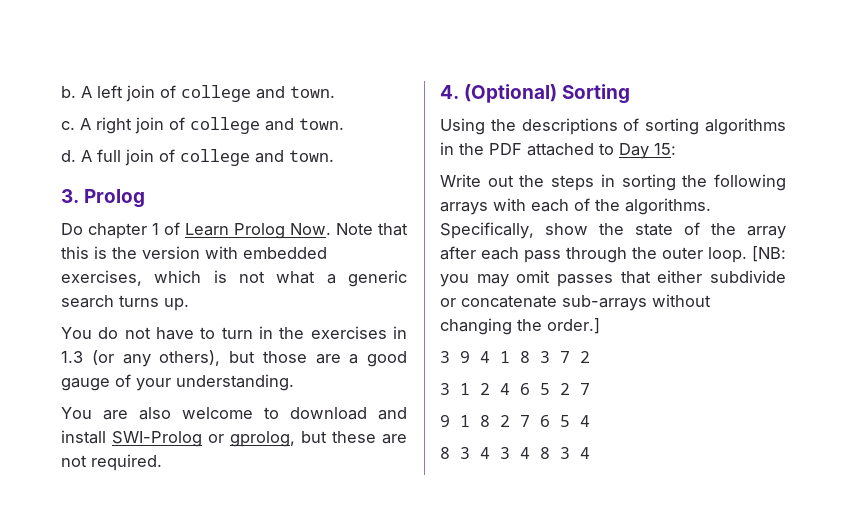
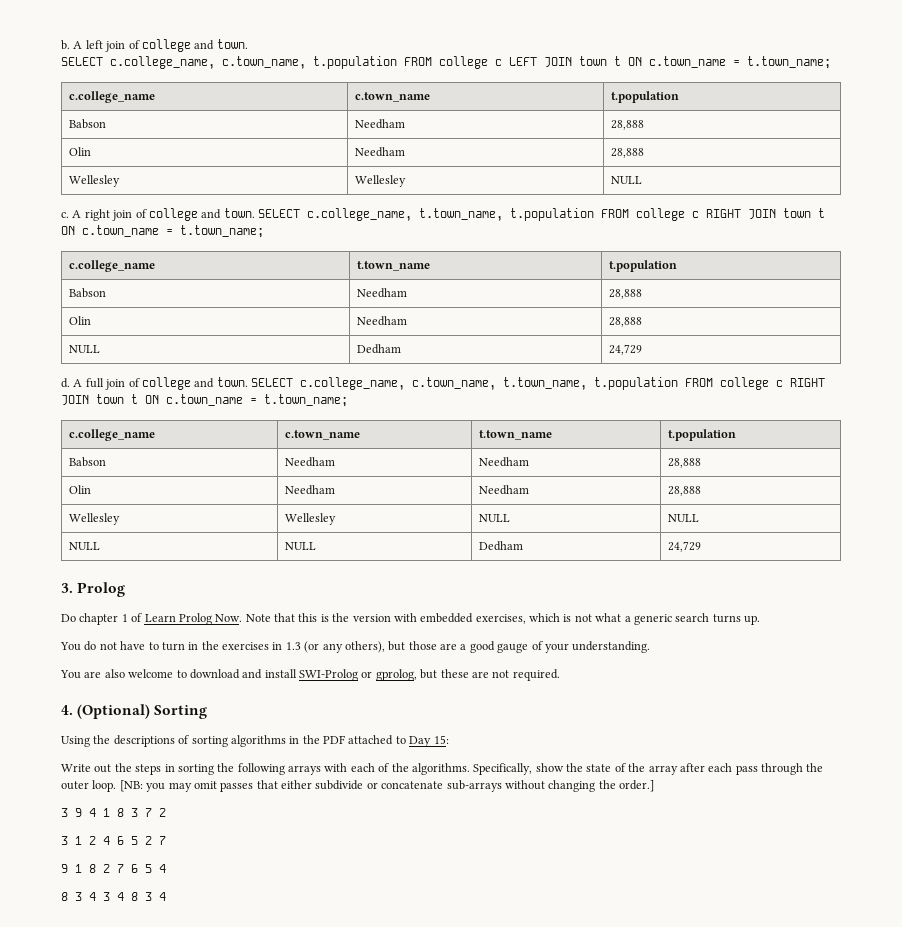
+ SELECT c.college_name, c.town_name, t.population FROM college c LEFT JOIN town t ON c.town_name = t.town_name;
+ c.college_name | c.town_name | t.population
+ Babson | Needham | 28,888
+ Olin | Needham | 28,888
+ Wellesley | Wellesley | NULL
+ SELECT c.college_name, t.town_name, t.population FROM college c RIGHT JOIN town t ON c.town_name = t.town_name;
+ c.college_name | t.town_name | t.population
+ Babson | Needham | 28,888
+ Olin | Needham | 28,888
+ NULL | Dedham | 24,729
+ SELECT c.college_name, c.town_name, t.town_name, t.population FROM college c RIGHT JOIN town t ON c.town_name = t.town_name;
+ c.college_name | c.town_name | t.town_name | t.population
+ Babson | Needham | Needham | 28,888
+ Olin | Needham | Needham | 28,888
+ Wellesley | Wellesley | NULL | NULL
+ NULL | NULL | Dedham | 24,729

